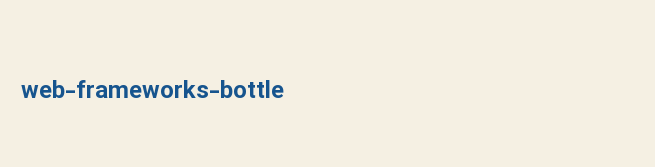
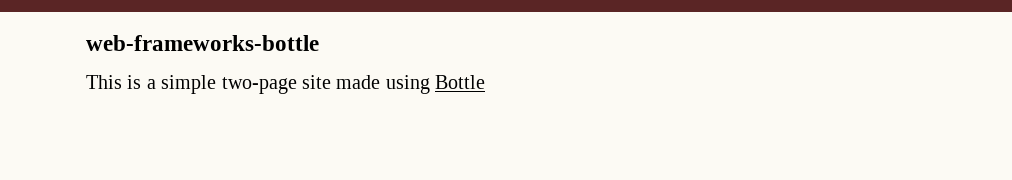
+ This is a simple two-page site made using Bottle

